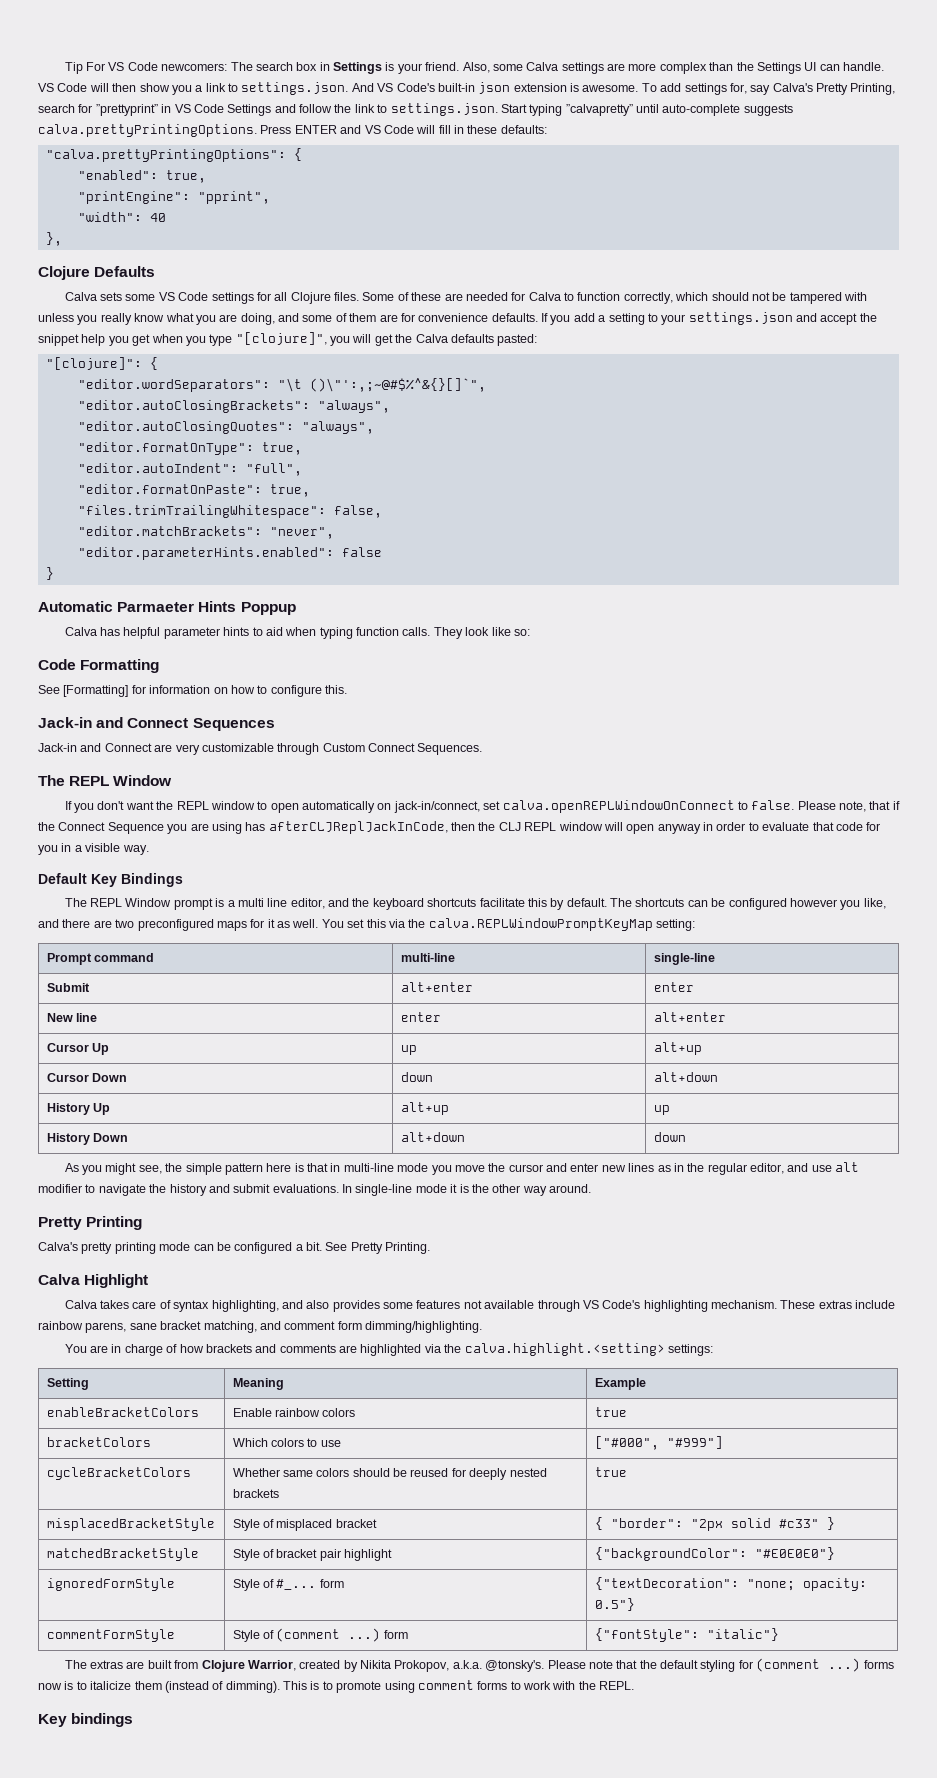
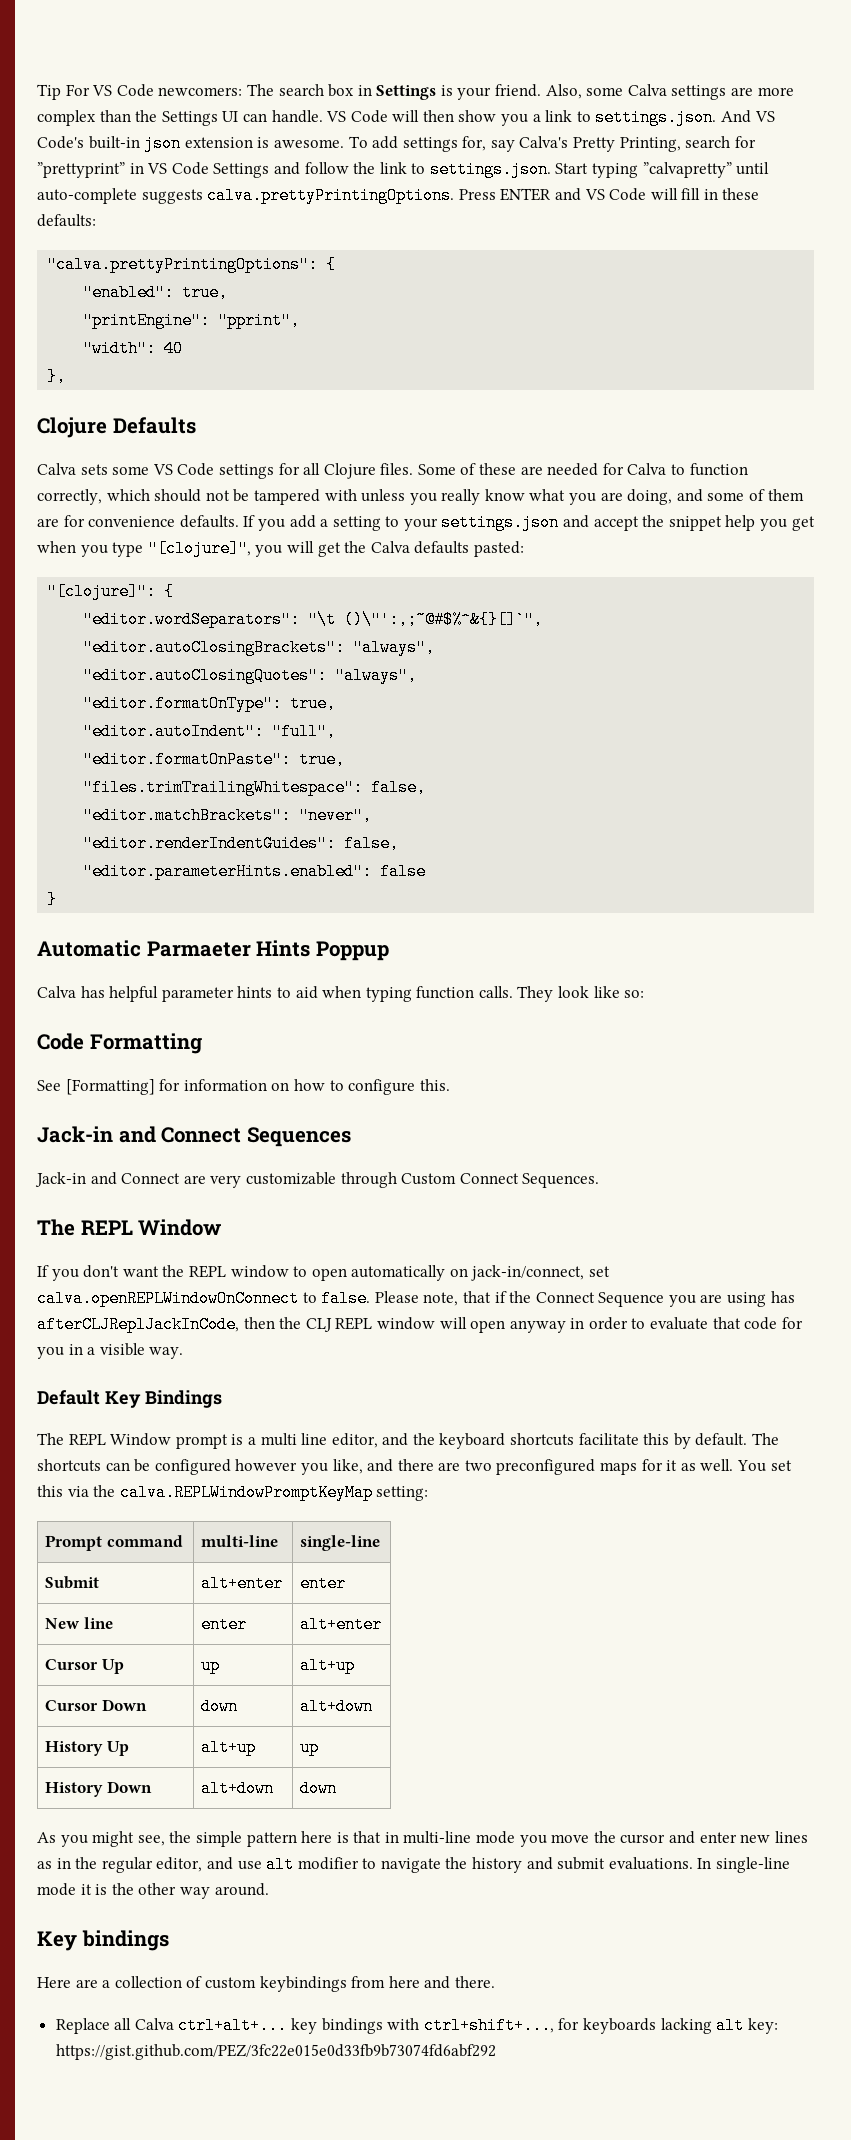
+ "editor.renderIndentGuides": false,
- Pretty Printing
- Calva's pretty printing mode can be configured a bit. See Pretty Printing.
- Calva Highlight
- Calva takes care of syntax highlighting, and also provides some features not available through VS Code's highlighting mechanism. These extras include rainbow parens, sane bracket matching, and comment form dimming/highlighting.
- You are in charge of how brackets and comments are highlighted via the calva.highlight.<setting> settings:
- Setting | Meaning | Example
- enableBracketColors | Enable rainbow colors | true
- bracketColors | Which colors to use | ["#000", "#999"]
- cycleBracketColors | Whether same colors should be reused for deeply nested brackets | true
- misplacedBracketStyle | Style of misplaced bracket | { "border": "2px solid #c33" }
- matchedBracketStyle | Style of bracket pair highlight | {"backgroundColor": "#E0E0E0"}
- ignoredFormStyle | Style of #_... form | {"textDecoration": "none; opacity: 0.5"}
- commentFormStyle | Style of (comment ...) form | {"fontStyle": "italic"}
- The extras are built from Clojure Warrior, created by Nikita Prokopov, a.k.a. @tonsky's. Please note that the default styling for (comment ...) forms now is to italicize them (instead of dimming). This is to promote using comment forms to work with the REPL.
  Key bindings
+ Here are a collection of custom keybindings from here and there.
+ Replace all Calva ctrl+alt+... key bindings with ctrl+shift+..., for keyboards lacking alt key: https://gist.github.com/PEZ/3fc22e015e0d33fb9b73074fd6abf292

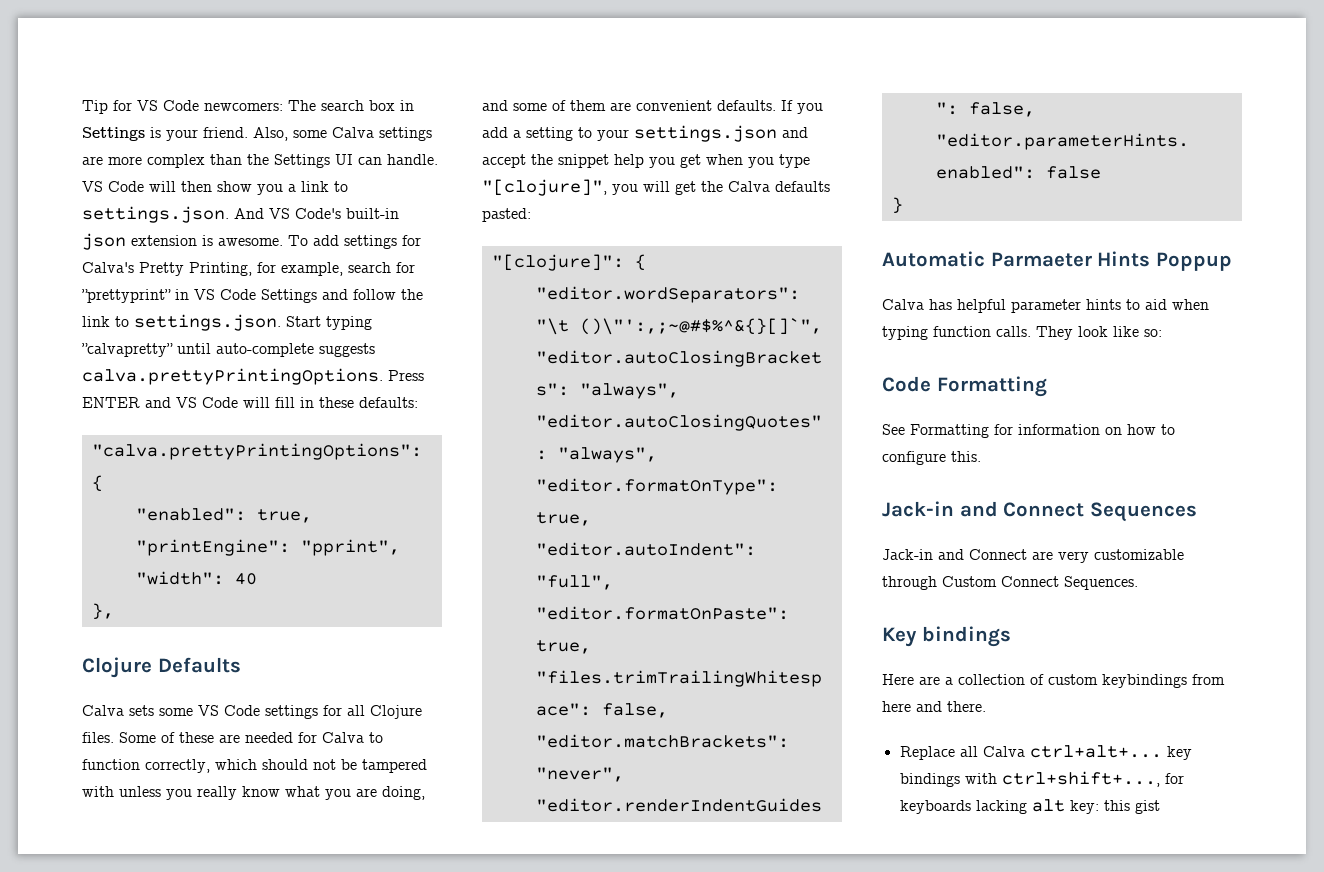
- Tip For VS Code newcomers: The search box in Settings is your friend.
+ Tip for VS Code newcomers: The search box in Settings is your friend.
- To add settings for, say Calva's Pretty Printing, search for ”prettyprint” in VS Code Settings and follow the link to settings.json. Start typing ”calvapretty” until auto-complete suggests calva.prettyPrintingOptions. Press ENTER and VS Code will fill in these defaults:
+ To add settings for Calva's Pretty Printing, for example, search for ”prettyprint” in VS Code Settings and follow the link to settings.json. Start typing ”calvapretty” until auto-complete suggests calva.prettyPrintingOptions. Press ENTER and VS Code will fill in these defaults:
- Some of these are needed for Calva to function correctly, which should not be tampered with unless you really know what you are doing, and some of them are for convenience defaults.
+ Some of these are needed for Calva to function correctly, which should not be tampered with unless you really know what you are doing, and some of them are convenient defaults.
- See [Formatting] for information on how to configure this.
+ See Formatting for information on how to configure this.
  Jack-in and Connect are very customizable through Custom Connect Sequences.
- The REPL Window
- If you don't want the REPL window to open automatically on jack-in/connect, set calva.openREPLWindowOnConnect to false. Please note, that if the Connect Sequence you are using has afterCLJReplJackInCode, then the CLJ REPL window will open anyway in order to evaluate that code for you in a visible way.
- Default Key Bindings
- The REPL Window prompt is a multi line editor, and the keyboard shortcuts facilitate this by default. The shortcuts can be configured however you like, and there are two preconfigured maps for it as well. You set this via the calva.REPLWindowPromptKeyMap setting:
- Prompt command | multi-line | single-line
- Submit | alt+enter | enter
- New line | enter | alt+enter
- Cursor Up | up | alt+up
- Cursor Down | down | alt+down
- History Up | alt+up | up
- History Down | alt+down | down
- As you might see, the simple pattern here is that in multi-line mode you move the cursor and enter new lines as in the regular editor, and use alt modifier to navigate the history and submit evaluations. In single-line mode it is the other way around.
- Replace all Calva ctrl+alt+... key bindings with ctrl+shift+..., for keyboards lacking alt key: https://gist.github.com/PEZ/3fc22e015e0d33fb9b73074fd6abf292
+ Replace all Calva ctrl+alt+... key bindings with ctrl+shift+..., for keyboards lacking alt key: this gist

